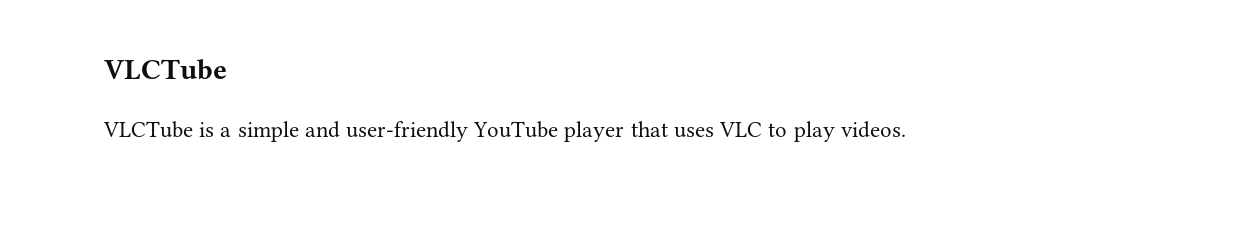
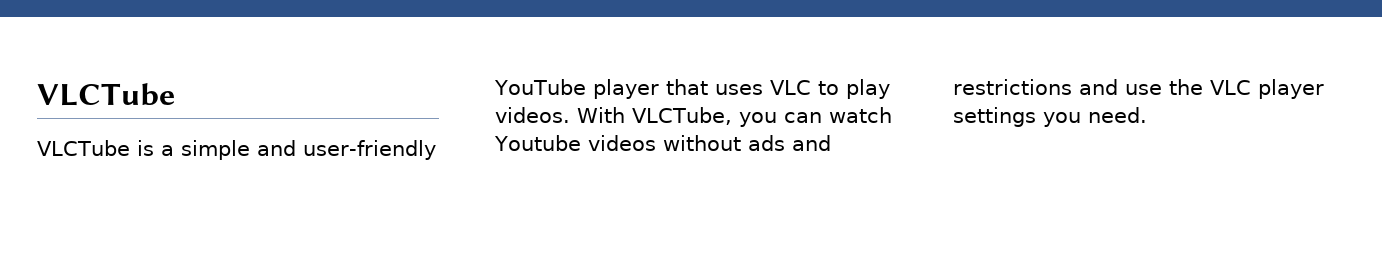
+ With VLCTube, you can watch Youtube videos without ads and restrictions and use the VLC player settings you need.

